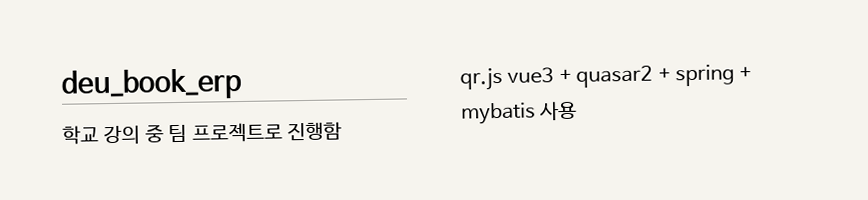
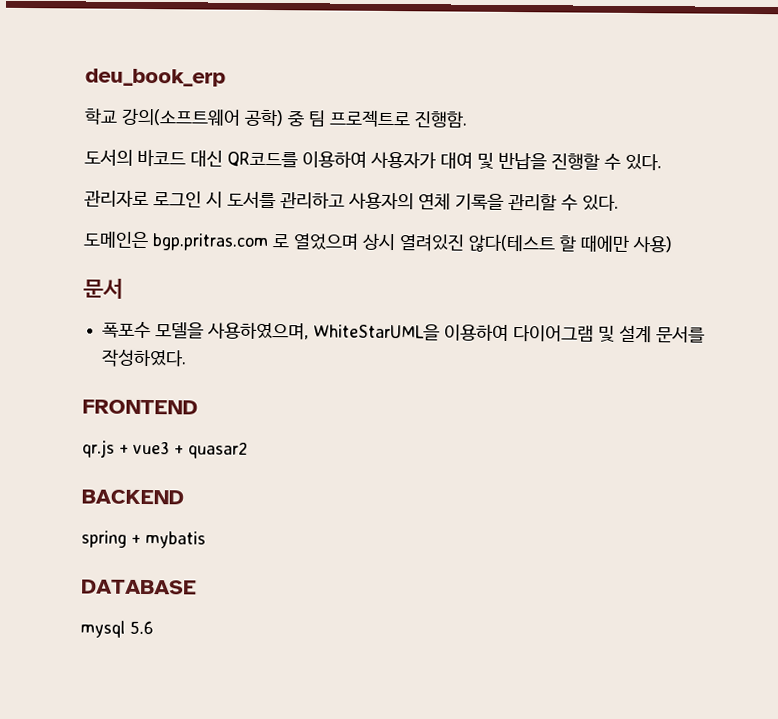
- 학교 강의 중 팀 프로젝트로 진행함
+ 학교 강의(소프트웨어 공학) 중 팀 프로젝트로 진행함.
+ 도서의 바코드 대신 QR코드를 이용하여 사용자가 대여 및 반납을 진행할 수 있다.
+ 관리자로 로그인 시 도서를 관리하고 사용자의 연체 기록을 관리할 수 있다.
+ 도메인은 bgp.pritras.com 로 열었으며 상시 열려있진 않다(테스트 할 때에만 사용)
+ 문서
+ 폭포수 모델을 사용하였으며, WhiteStarUML을 이용하여 다이어그램 및 설계 문서를 작성하였다.
+ FRONTEND
- qr.js vue3 + quasar2 + spring + mybatis 사용
+ qr.js + vue3 + quasar2
+ BACKEND
+ spring + mybatis
+ DATABASE
+ mysql 5.6

